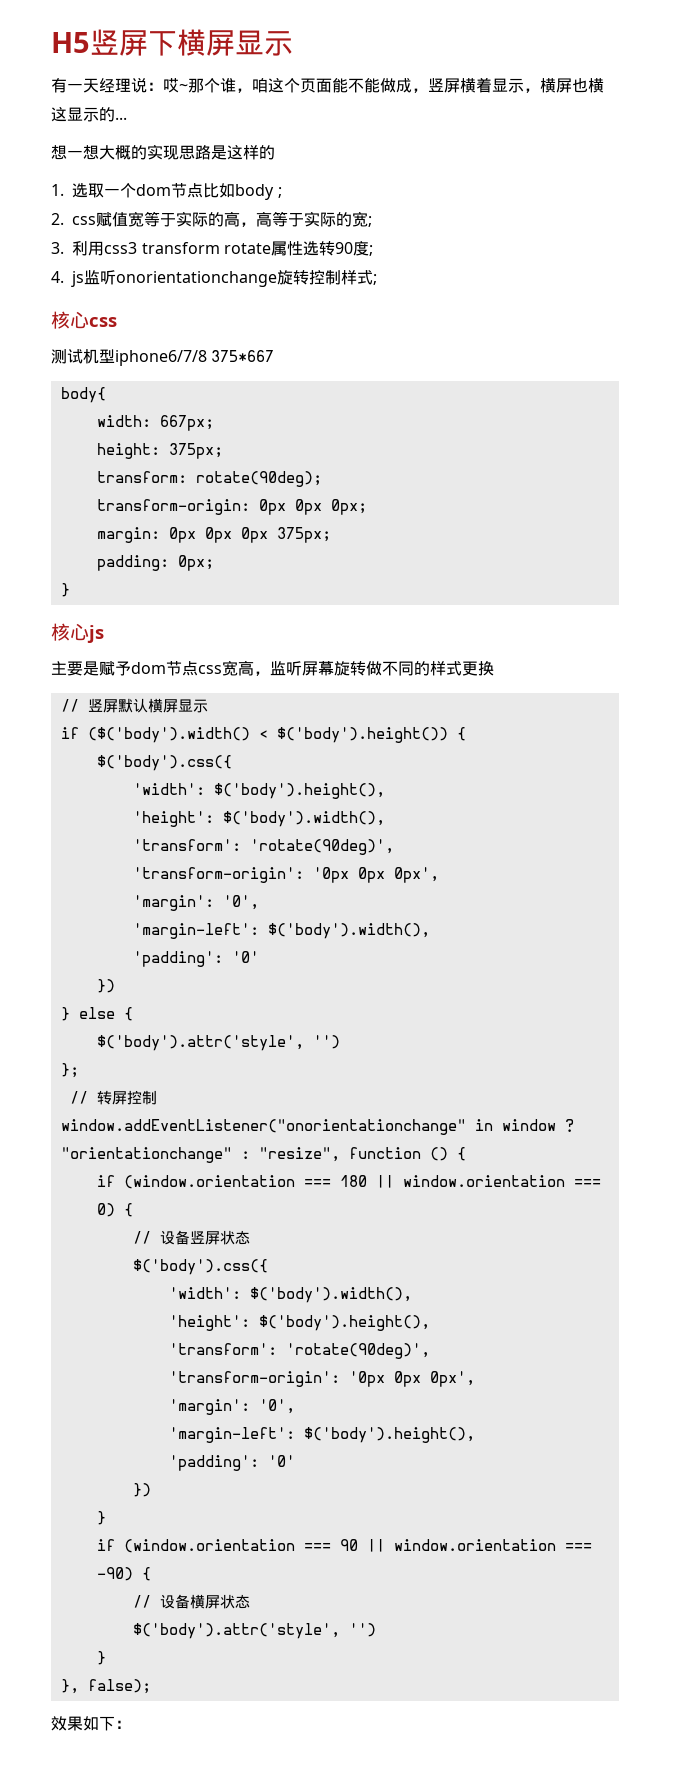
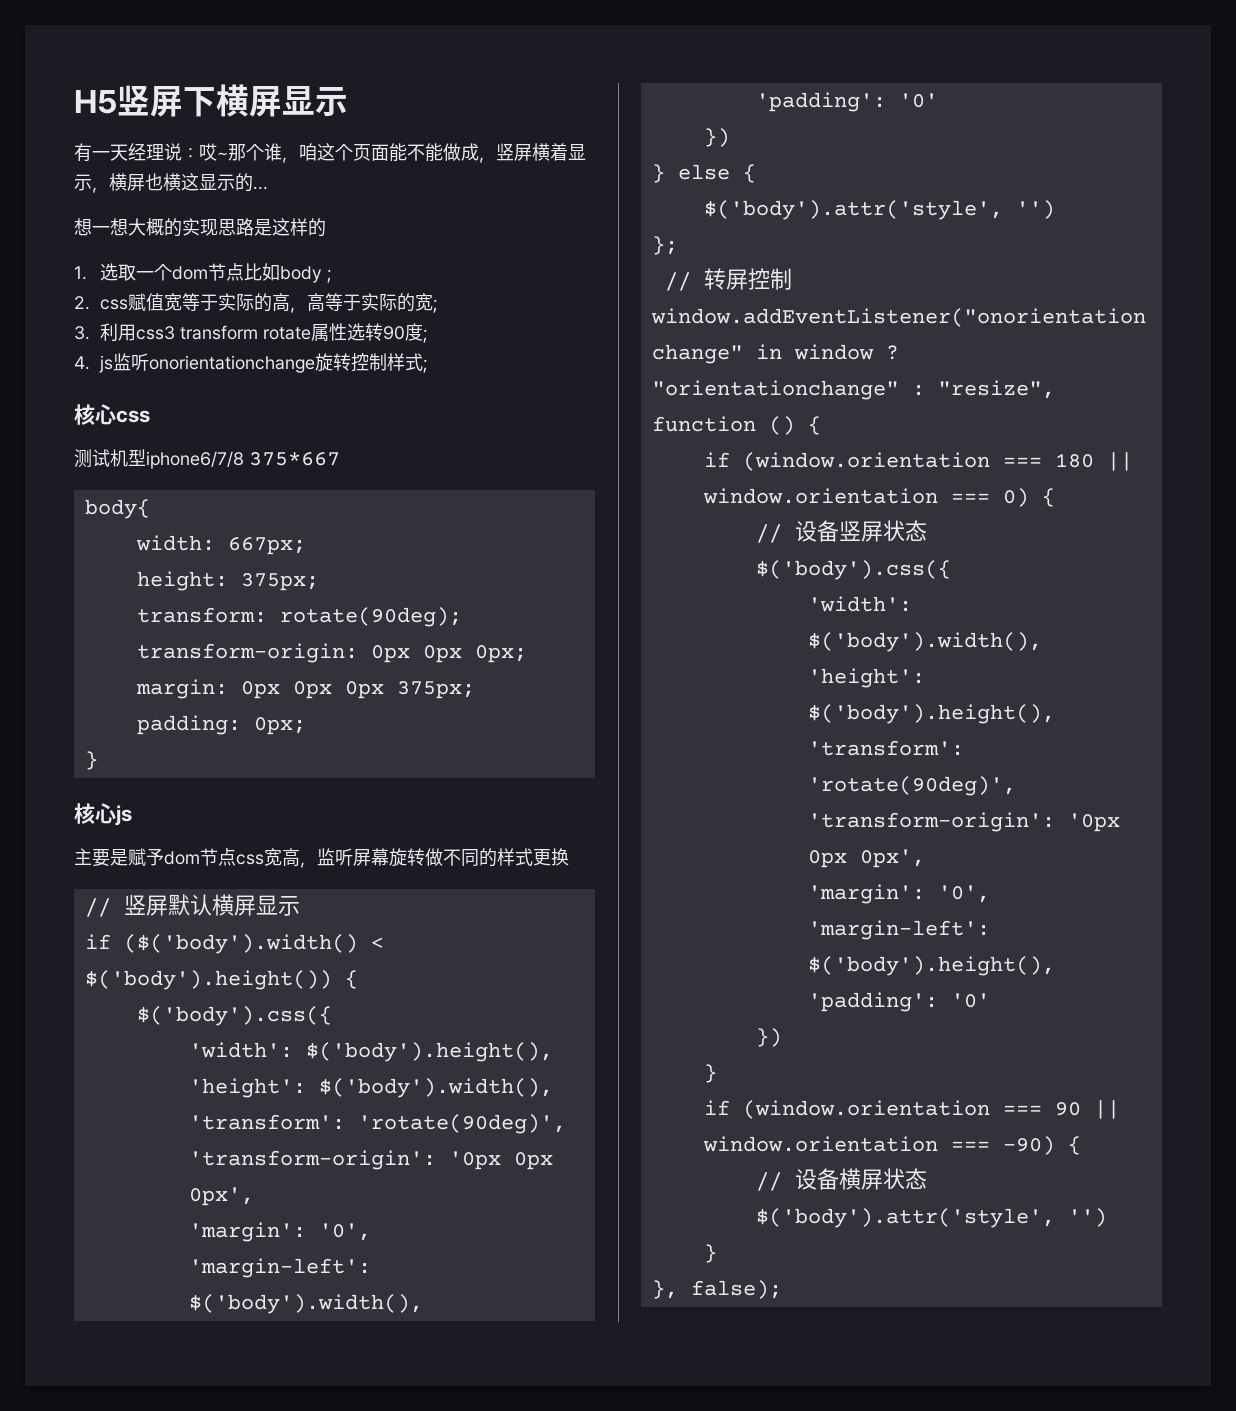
- 效果如下：

